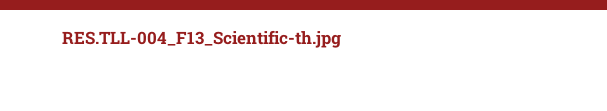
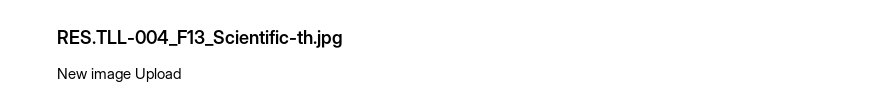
+ New image Upload

